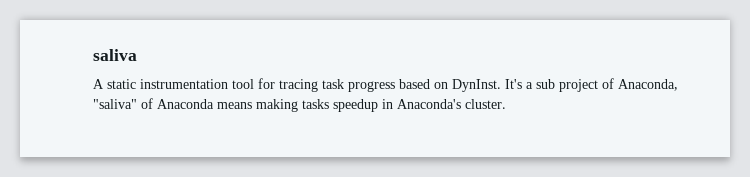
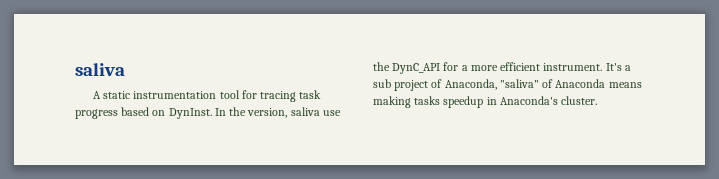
+ In the version, saliva use the DynC_API for a more efficient instrument.

